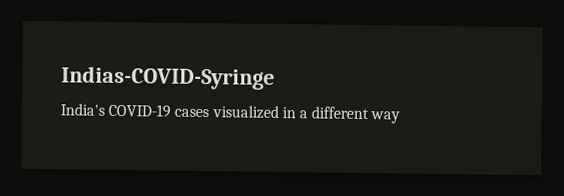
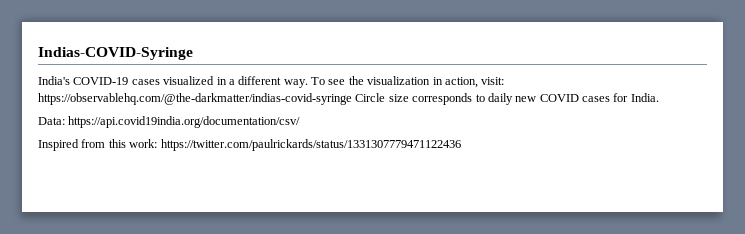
- India's COVID-19 cases visualized in a different way
+ India's COVID-19 cases visualized in a different way. To see the visualization in action, visit: https://observablehq.com/@the-darkmatter/indias-covid-syringe Circle size corresponds to daily new COVID cases for India.
+ Data: https://api.covid19india.org/documentation/csv/
+ Inspired from this work: https://twitter.com/paulrickards/status/1331307779471122436

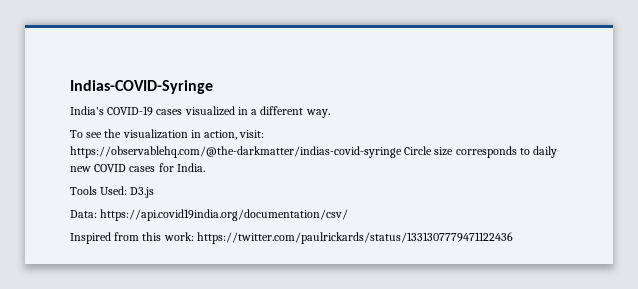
- India's COVID-19 cases visualized in a different way. To see the visualization in action, visit: https://observablehq.com/@the-darkmatter/indias-covid-syringe Circle size corresponds to daily new COVID cases for India.
+ India's COVID-19 cases visualized in a different way.
+ To see the visualization in action, visit: https://observablehq.com/@the-darkmatter/indias-covid-syringe Circle size corresponds to daily new COVID cases for India.
+ Tools Used: D3.js

